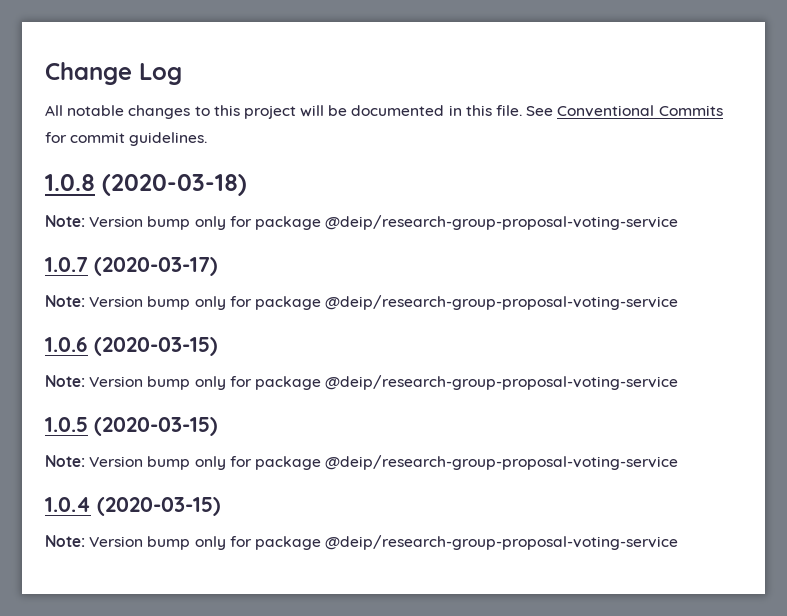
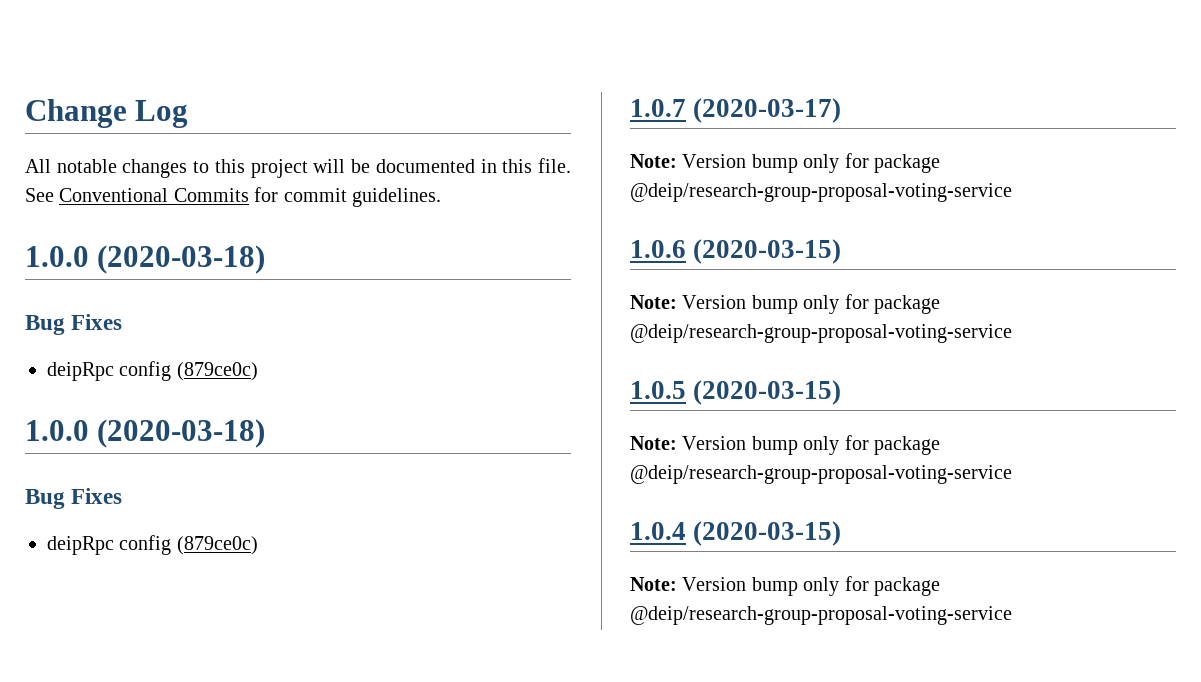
  See Conventional Commits for commit guidelines.
- 1.0.8 (2020-03-18)
- Note: Version bump only for package @deip/research-group-proposal-voting-service
+ 1.0.0 (2020-03-18)
+ Bug Fixes
+ deipRpc config (879ce0c)
+ 1.0.0 (2020-03-18)
+ Bug Fixes
+ deipRpc config (879ce0c)

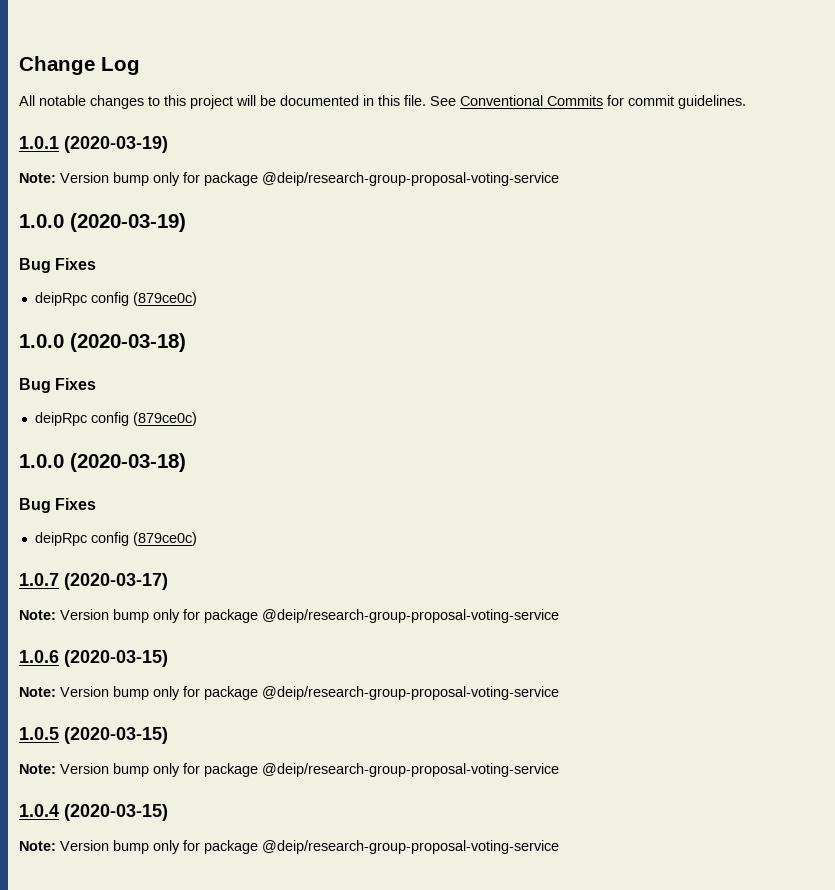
+ 1.0.1 (2020-03-19)
+ Note: Version bump only for package @deip/research-group-proposal-voting-service
+ 1.0.0 (2020-03-19)
+ Bug Fixes
+ deipRpc config (879ce0c)

